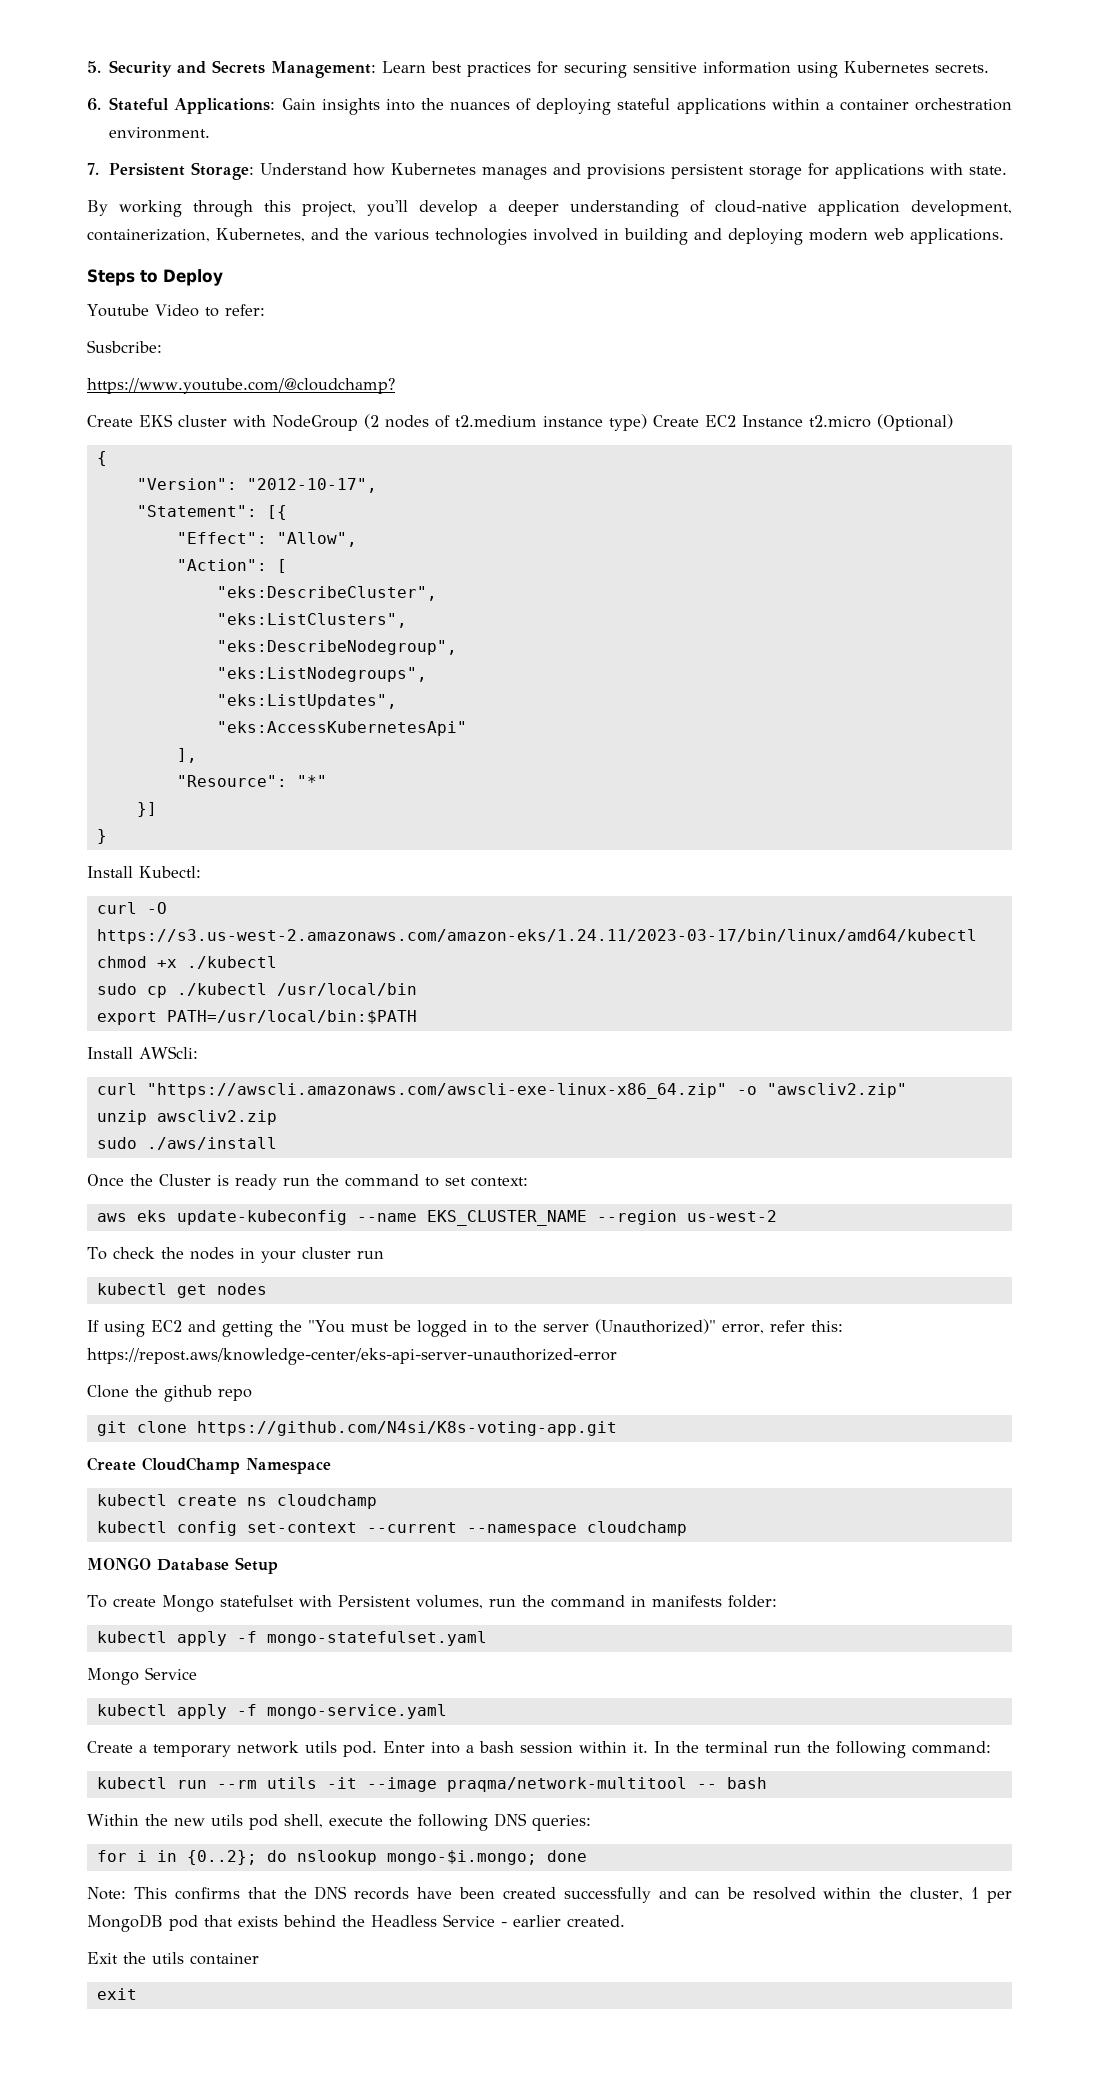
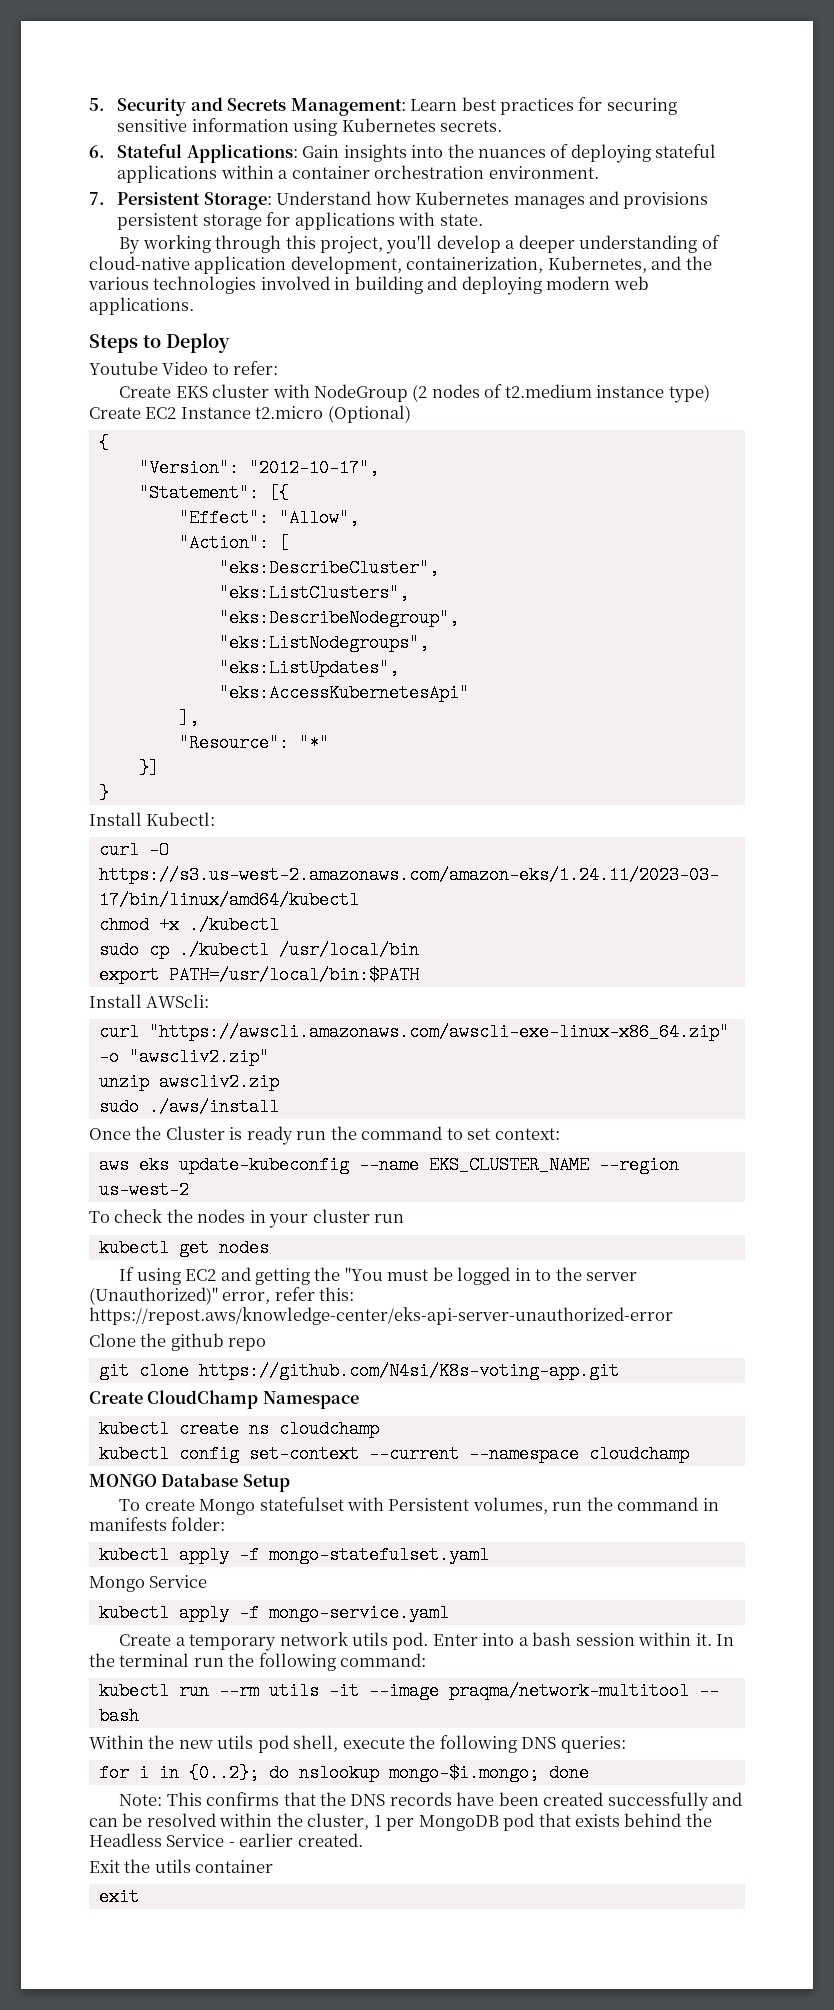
- Susbcribe:
- https://www.youtube.com/@cloudchamp?

